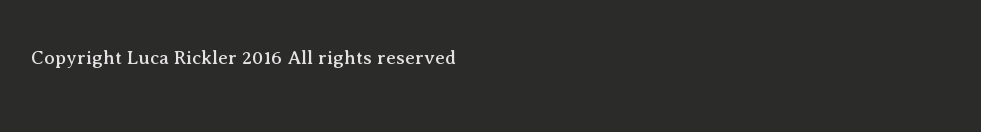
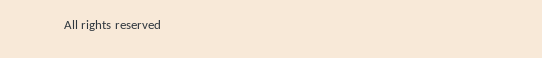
- Copyright Luca Rickler 2016 All rights reserved
+ All rights reserved

